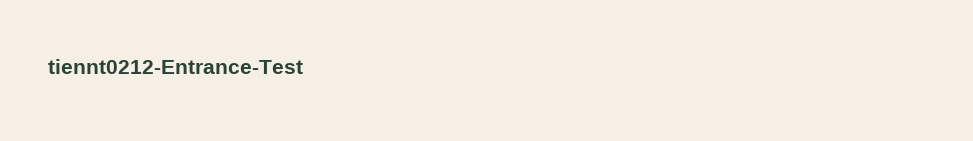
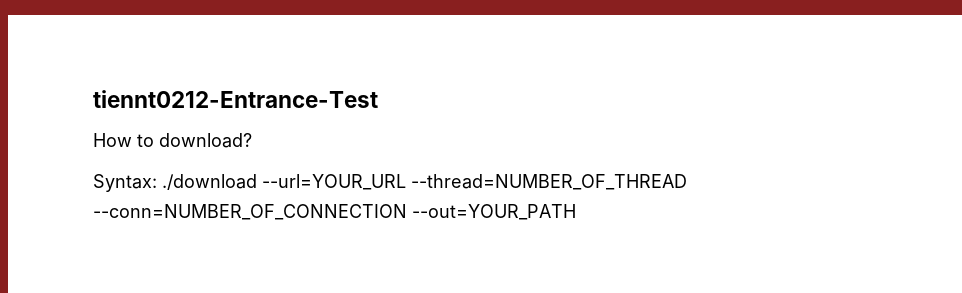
+ How to download?
+ Syntax: ./download --url=YOUR_URL --thread=NUMBER_OF_THREAD --conn=NUMBER_OF_CONNECTION --out=YOUR_PATH

